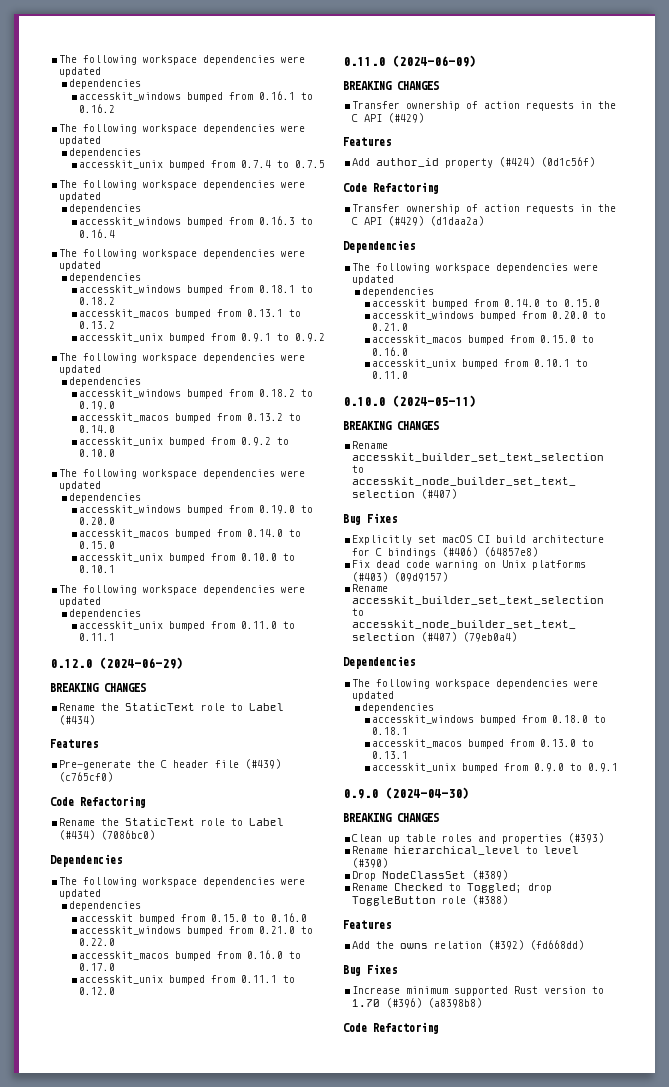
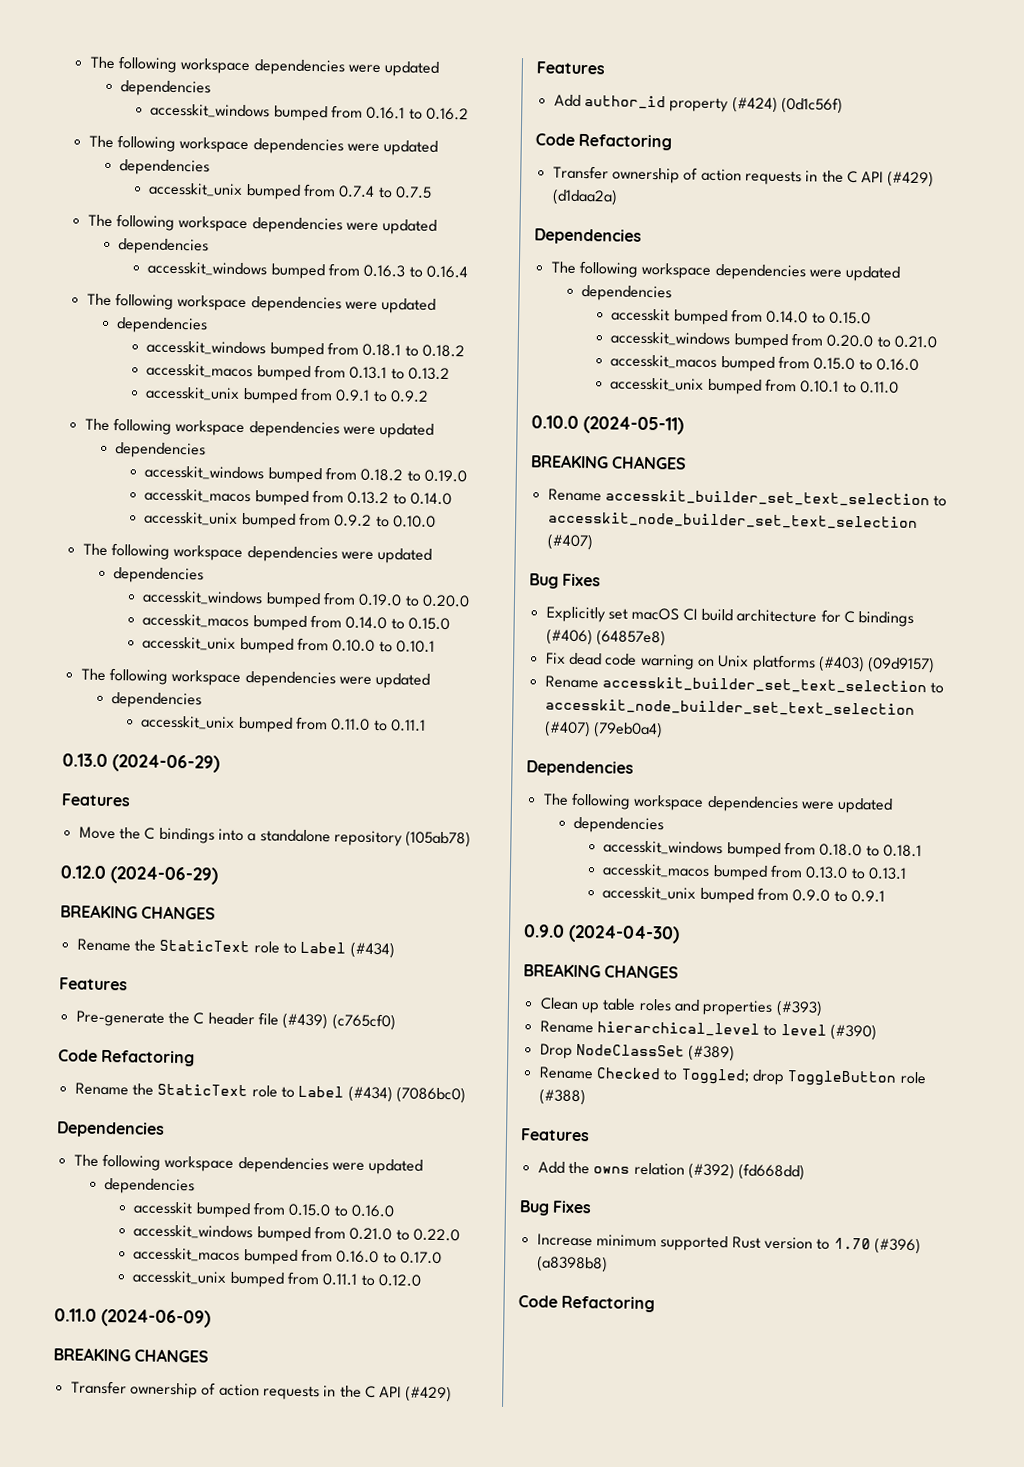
+ 0.13.0 (2024-06-29)
+ Features
+ Move the C bindings into a standalone repository (105ab78)

